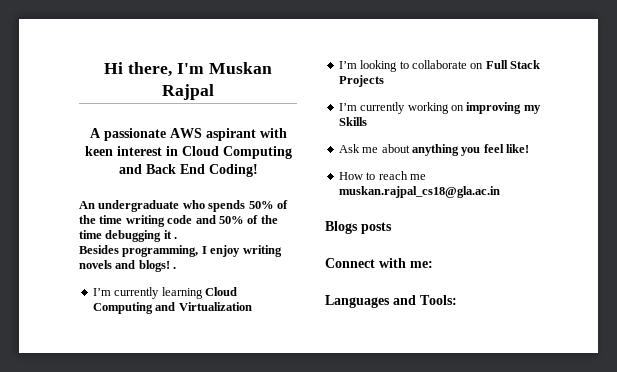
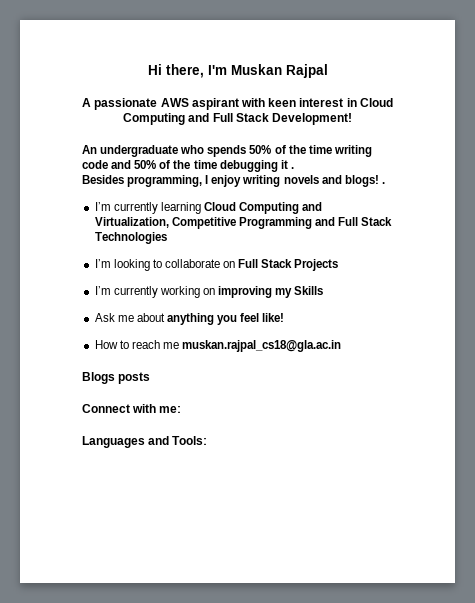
- A passionate AWS aspirant with keen interest in Cloud Computing and Back End Coding!
+ A passionate AWS aspirant with keen interest in Cloud Computing and Full Stack Development!
- I’m currently learning Cloud Computing and Virtualization
+ I’m currently learning Cloud Computing and Virtualization, Competitive Programming and Full Stack Technologies

